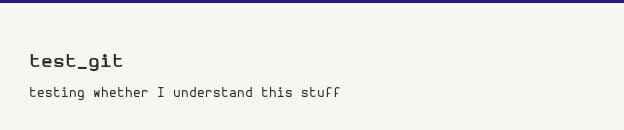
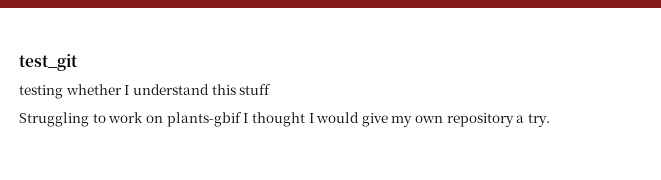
+ Struggling to work on plants-gbif I thought I would give my own repository a try.

